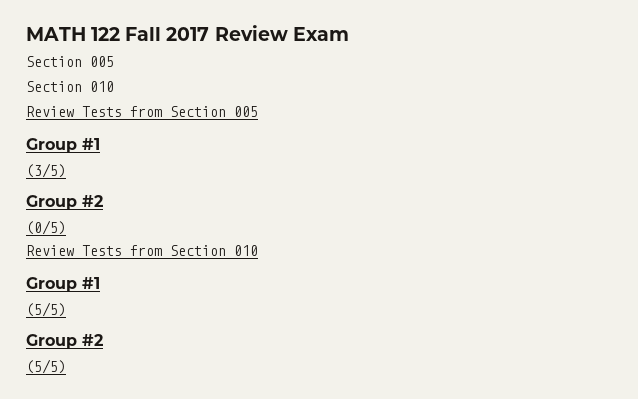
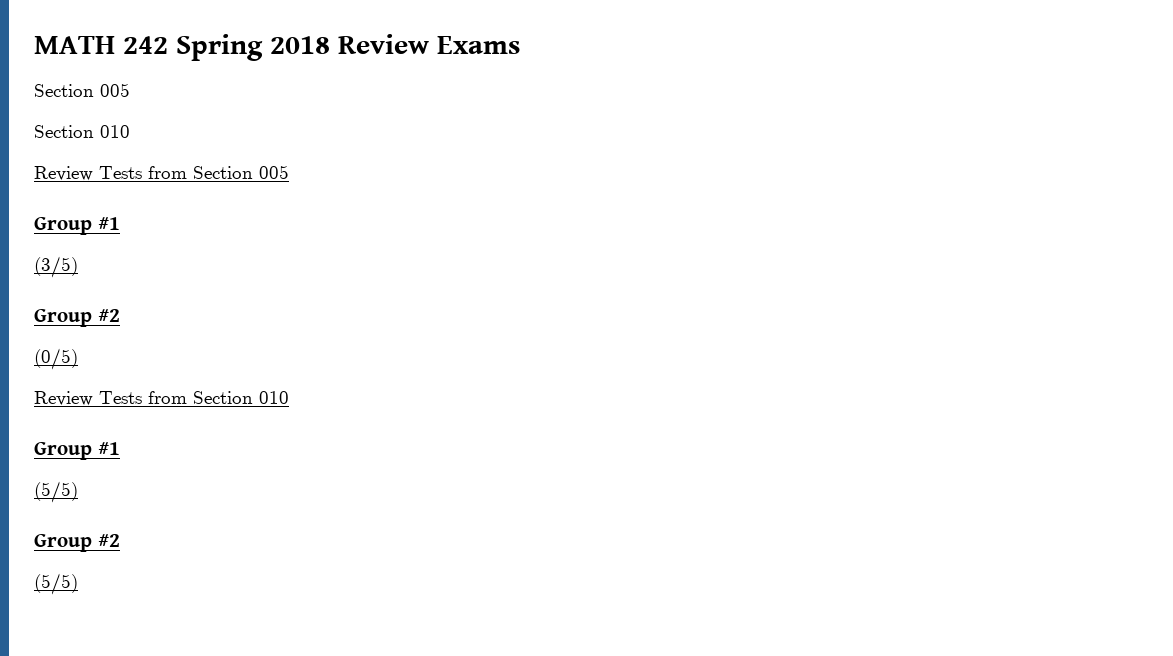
- MATH 122 Fall 2017 Review Exam
+ MATH 242 Spring 2018 Review Exams

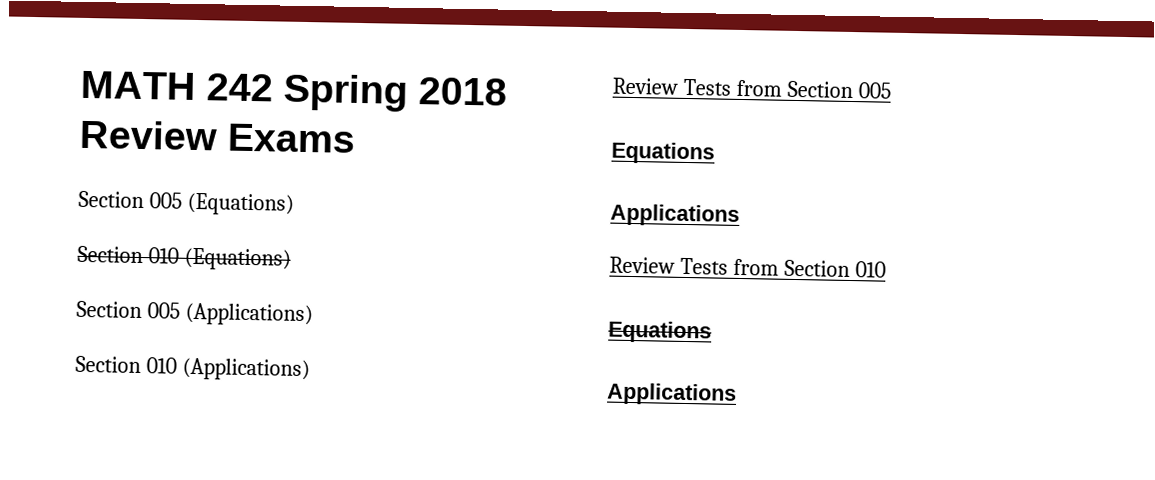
  MATH 242 Spring 2018 Review Exams
- Section 005
- Section 010
+ Section 005 (Equations)
+ Section 010 (Equations)
+ Section 005 (Applications)
+ Section 010 (Applications)
  Review Tests from Section 005
- Group #1
- (3/5)
- Group #2
- (0/5)
+ Equations
+ Applications
  Review Tests from Section 010
- Group #1
- (5/5)
- Group #2
- (5/5)
+ Equations
+ Applications

